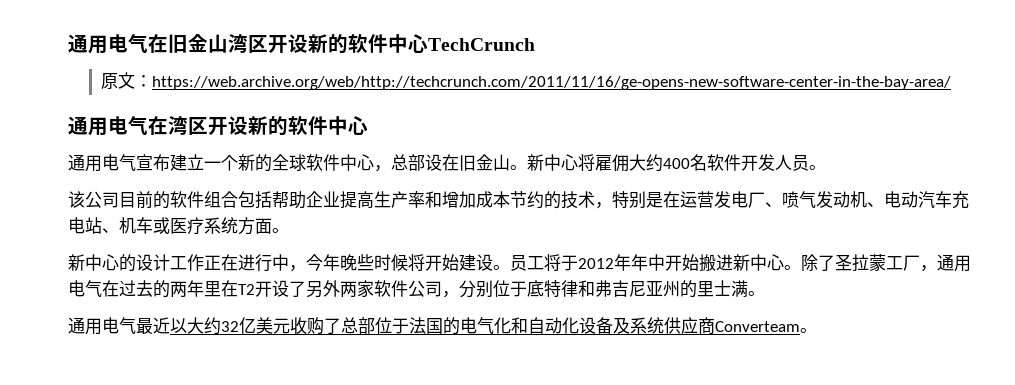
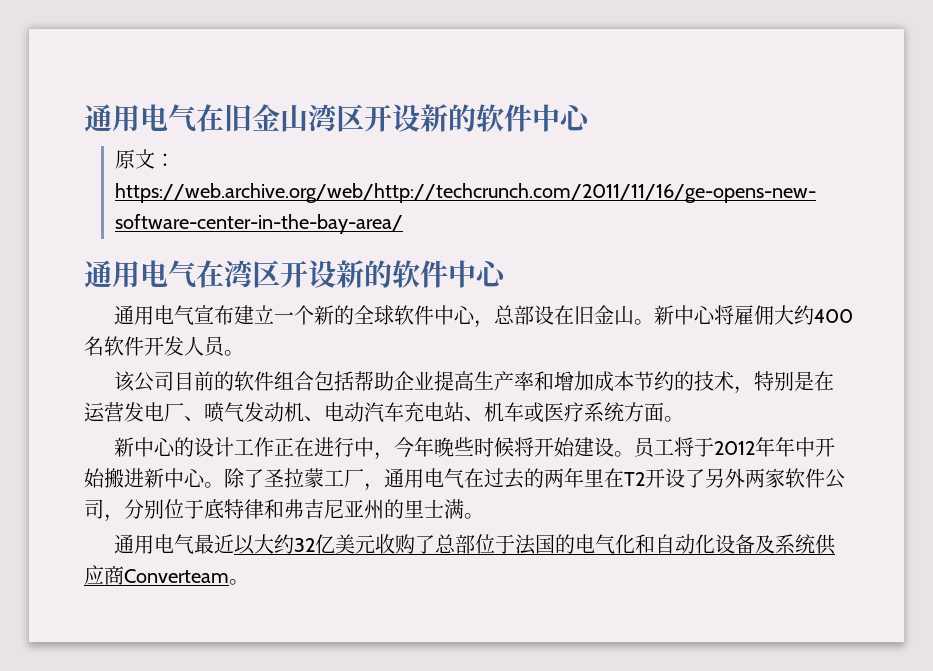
- 通用电气在旧金山湾区开设新的软件中心TechCrunch
+ 通用电气在旧金山湾区开设新的软件中心

